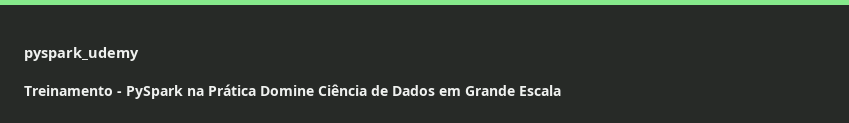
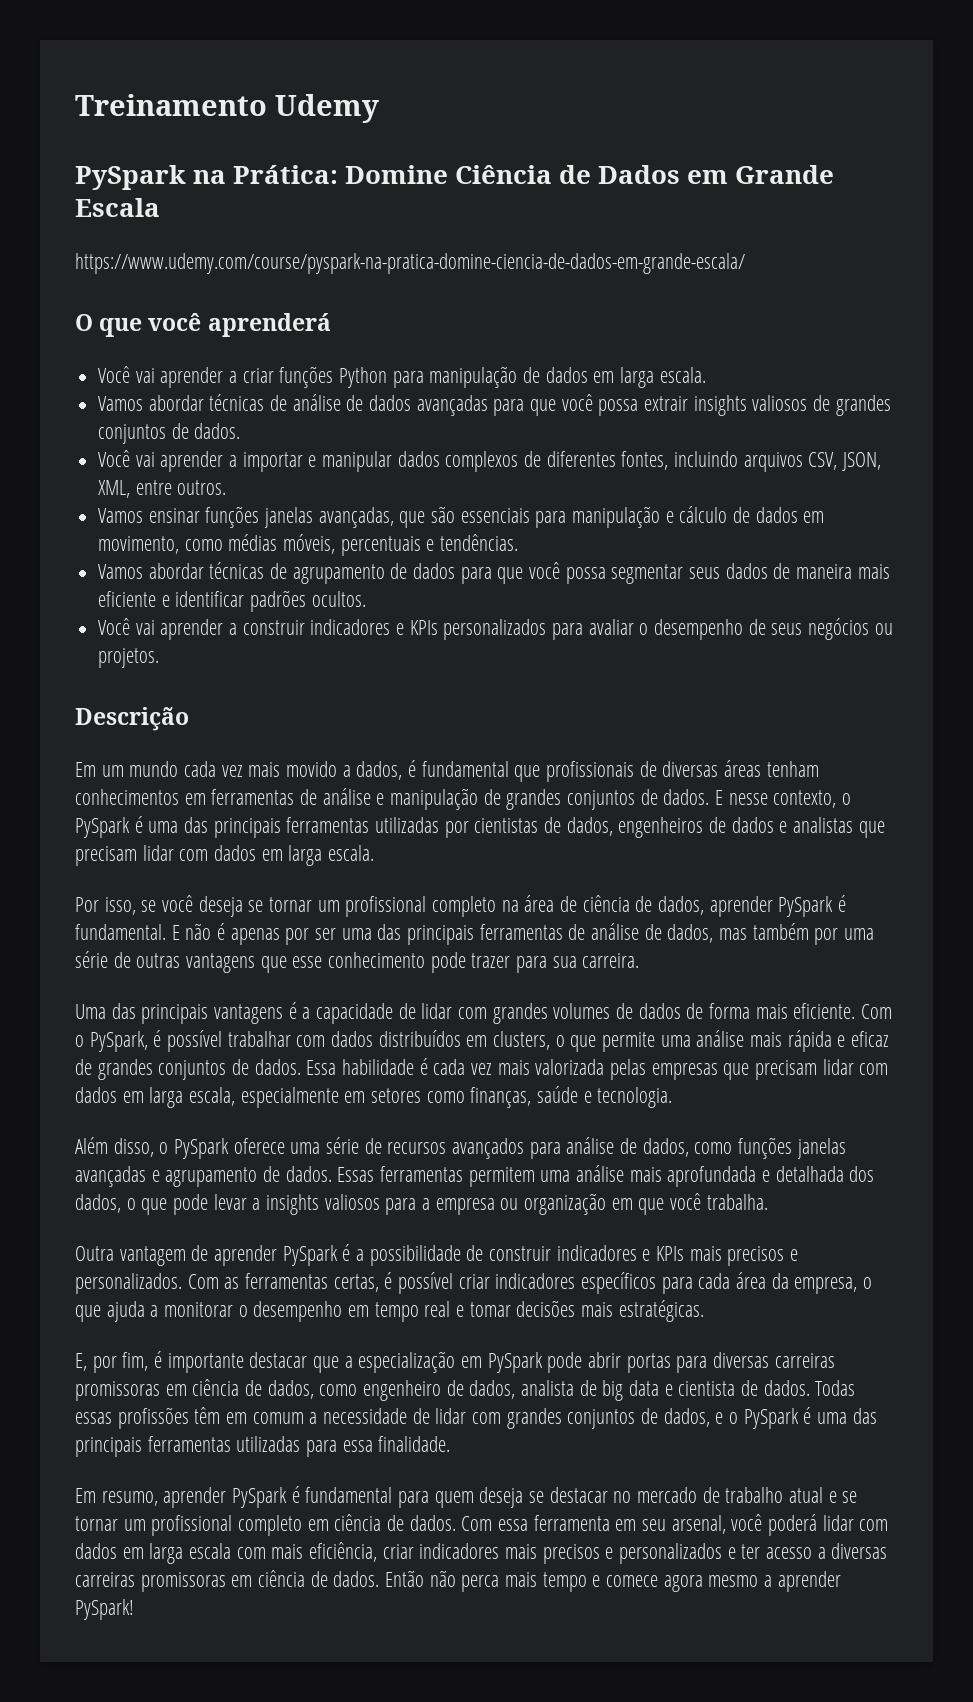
- pyspark_udemy
- Treinamento - PySpark na Prática Domine Ciência de Dados em Grande Escala
+ Treinamento Udemy
+ PySpark na Prática: Domine Ciência de Dados em Grande Escala
+ https://www.udemy.com/course/pyspark-na-pratica-domine-ciencia-de-dados-em-grande-escala/
+ O que você aprenderá
+ Você vai aprender a criar funções Python para manipulação de dados em larga escala.
+ Vamos abordar técnicas de análise de dados avançadas para que você possa extrair insights valiosos de grandes conjuntos de dados.
+ Você vai aprender a importar e manipular dados complexos de diferentes fontes, incluindo arquivos CSV, JSON, XML, entre outros.
+ Vamos ensinar funções janelas avançadas, que são essenciais para manipulação e cálculo de dados em movimento, como médias móveis, percentuais e tendências.
+ Vamos abordar técnicas de agrupamento de dados para que você possa segmentar seus dados de maneira mais eficiente e identificar padrões ocultos.
+ Você vai aprender a construir indicadores e KPIs personalizados para avaliar o desempenho de seus negócios ou projetos.
+ Descrição
+ Em um mundo cada vez mais movido a dados, é fundamental que profissionais de diversas áreas tenham conhecimentos em ferramentas de análise e manipulação de grandes conjuntos de dados. E nesse contexto, o PySpark é uma das principais ferramentas utilizadas por cientistas de dados, engenheiros de dados e analistas que precisam lidar com dados em larga escala.
+ Por isso, se você deseja se tornar um profissional completo na área de ciência de dados, aprender PySpark é fundamental. E não é apenas por ser uma das principais ferramentas de análise de dados, mas também por uma série de outras vantagens que esse conhecimento pode trazer para sua carreira.
+ Uma das principais vantagens é a capacidade de lidar com grandes volumes de dados de forma mais eficiente. Com o PySpark, é possível trabalhar com dados distribuídos em clusters, o que permite uma análise mais rápida e eficaz de grandes conjuntos de dados. Essa habilidade é cada vez mais valorizada pelas empresas que precisam lidar com dados em larga escala, especialmente em setores como finanças, saúde e tecnologia.
+ Além disso, o PySpark oferece uma série de recursos avançados para análise de dados, como funções janelas avançadas e agrupamento de dados. Essas ferramentas permitem uma análise mais aprofundada e detalhada dos dados, o que pode levar a insights valiosos para a empresa ou organização em que você trabalha.
+ Outra vantagem de aprender PySpark é a possibilidade de construir indicadores e KPIs mais precisos e personalizados. Com as ferramentas certas, é possível criar indicadores específicos para cada área da empresa, o que ajuda a monitorar o desempenho em tempo real e tomar decisões mais estratégicas.
+ E, por fim, é importante destacar que a especialização em PySpark pode abrir portas para diversas carreiras promissoras em ciência de dados, como engenheiro de dados, analista de big data e cientista de dados. Todas essas profissões têm em comum a necessidade de lidar com grandes conjuntos de dados, e o PySpark é uma das principais ferramentas utilizadas para essa finalidade.
+ Em resumo, aprender PySpark é fundamental para quem deseja se destacar no mercado de trabalho atual e se tornar um profissional completo em ciência de dados. Com essa ferramenta em seu arsenal, você poderá lidar com dados em larga escala com mais eficiência, criar indicadores mais precisos e personalizados e ter acesso a diversas carreiras promissoras em ciência de dados. Então não perca mais tempo e comece agora mesmo a aprender PySpark!

